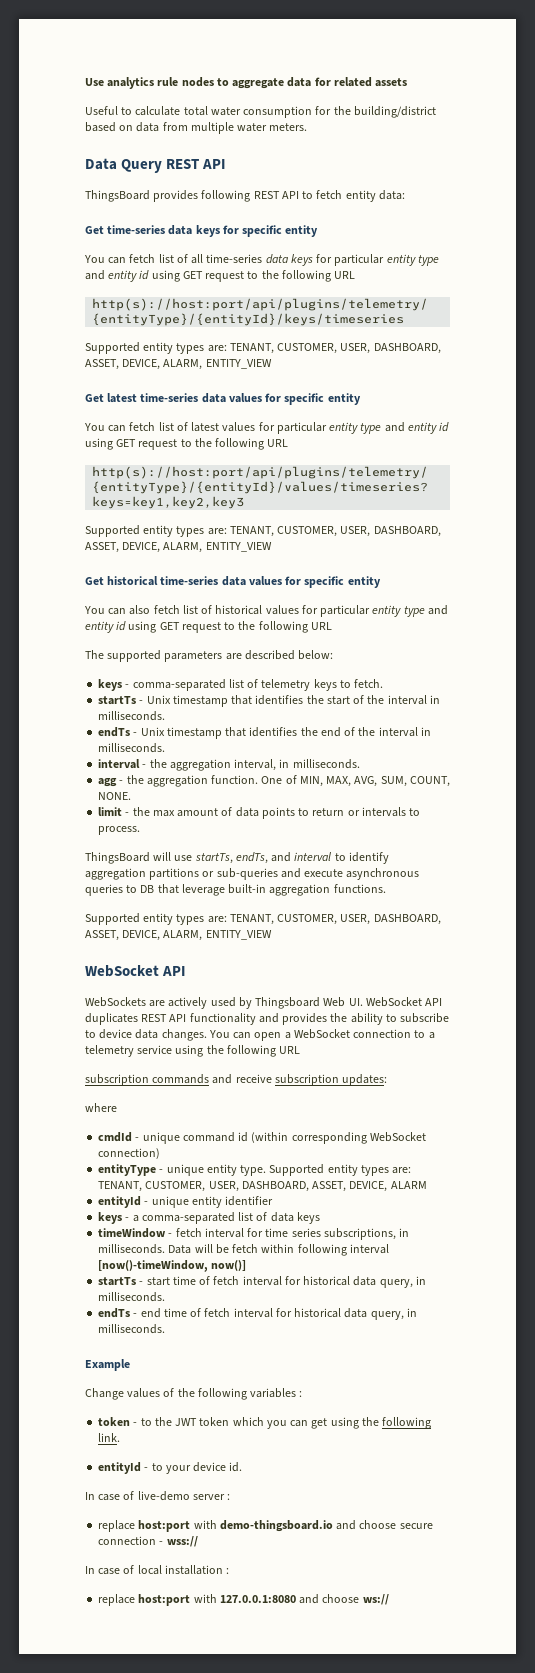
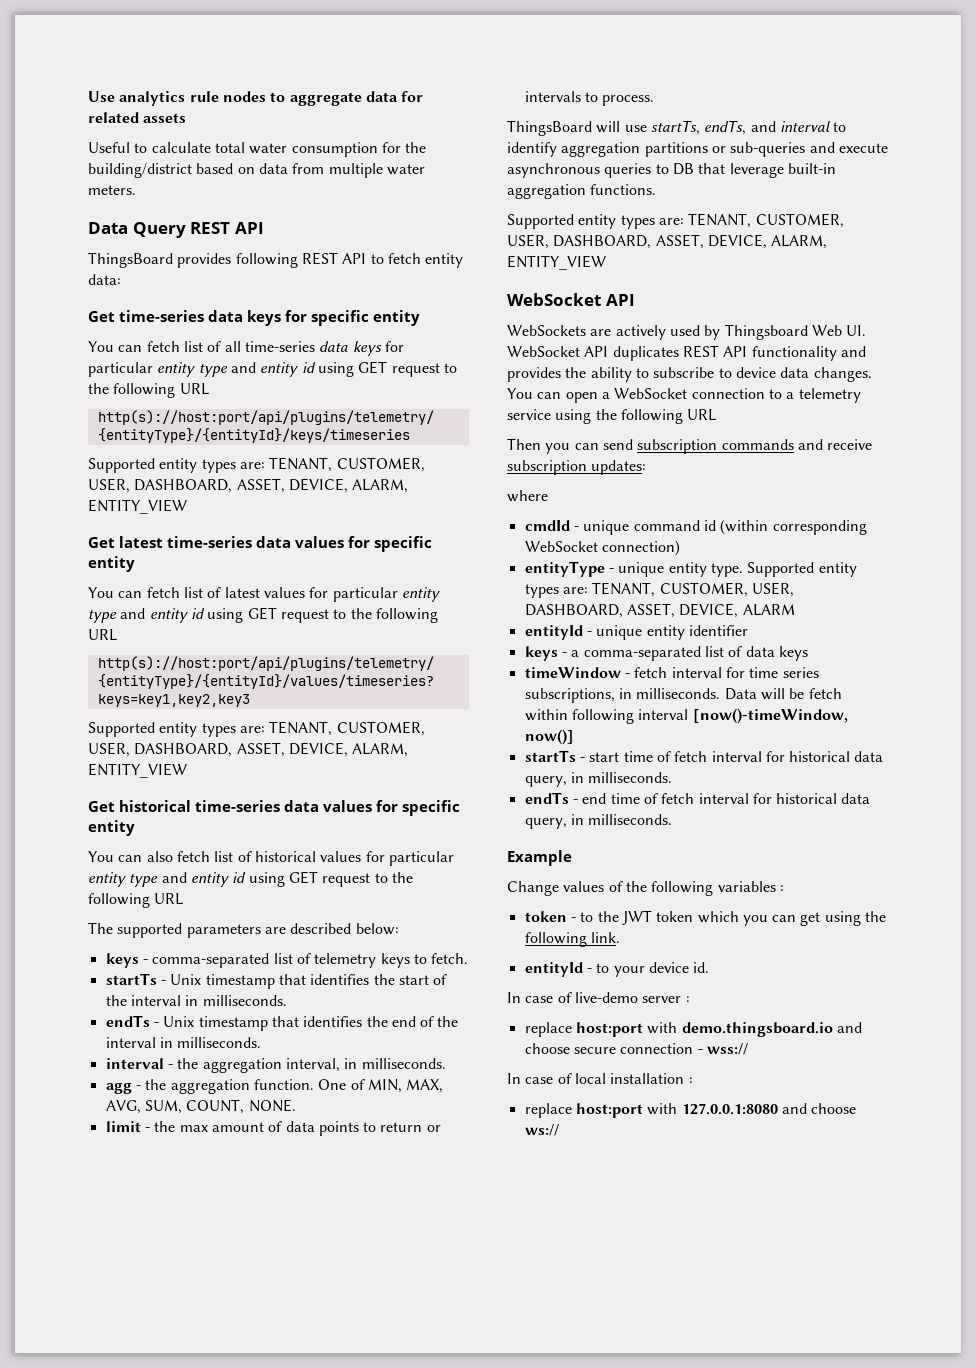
- subscription commands and receive subscription updates:
+ Then you can send subscription commands and receive subscription updates:
- replace host:port with demo-thingsboard.io and choose secure connection - wss://
+ replace host:port with demo.thingsboard.io and choose secure connection - wss://

